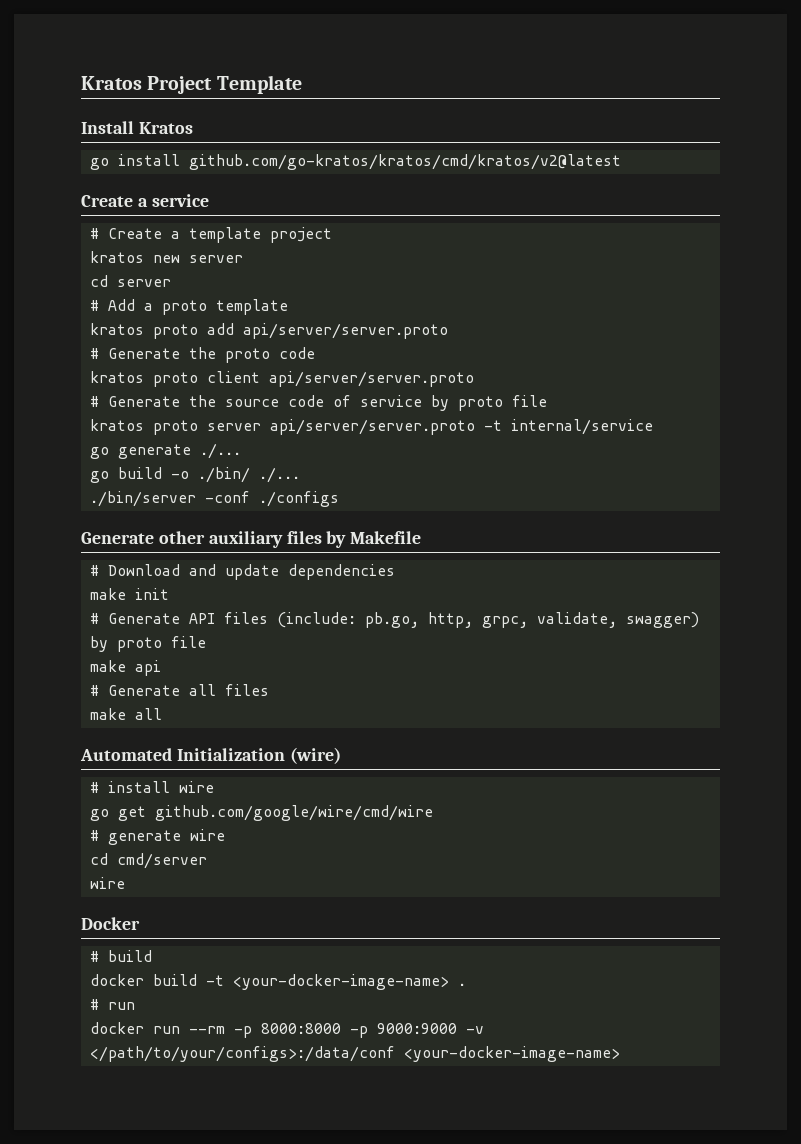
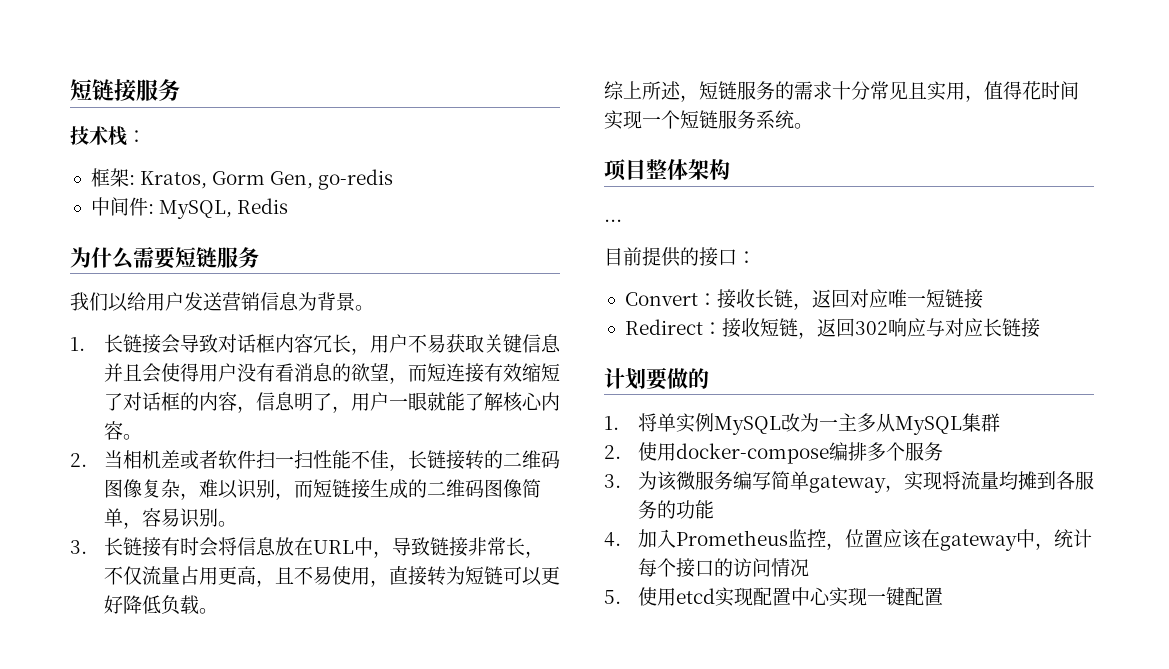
- Kratos Project Template
- Install Kratos
- go install github.com/go-kratos/kratos/cmd/kratos/v2@latest
- Create a service
- # Create a template project
- kratos new server
- cd server
- # Add a proto template
- kratos proto add api/server/server.proto
- # Generate the proto code
- kratos proto client api/server/server.proto
- # Generate the source code of service by proto file
- kratos proto server api/server/server.proto -t internal/service
- go generate ./...
- go build -o ./bin/ ./...
- ./bin/server -conf ./configs
- Generate other auxiliary files by Makefile
- # Download and update dependencies
- make init
- # Generate API files (include: pb.go, http, grpc, validate, swagger) by proto file
- make api
- # Generate all files
- make all
- Automated Initialization (wire)
- # install wire
- go get github.com/google/wire/cmd/wire
- # generate wire
- cd cmd/server
- wire
- Docker
- # build
- docker build -t <your-docker-image-name> .
- # run
- docker run --rm -p 8000:8000 -p 9000:9000 -v </path/to/your/configs>:/data/conf <your-docker-image-name>
+ 短链接服务
+ 技术栈：
+ 框架: Kratos, Gorm Gen, go-redis
+ 中间件: MySQL, Redis
+ 为什么需要短链服务
+ 我们以给用户发送营销信息为背景。
+ 1.长链接会导致对话框内容冗长，用户不易获取关键信息并且会使得用户没有看消息的欲望，而短连接有效缩短了对话框的内容，信息明了，用户一眼就能了解核心内容。
+ 2.当相机差或者软件扫一扫性能不佳，长链接转的二维码图像复杂，难以识别，而短链接生成的二维码图像简单，容易识别。
+ 3.长链接有时会将信息放在URL中，导致链接非常长，不仅流量占用更高，且不易使用，直接转为短链可以更好降低负载。
+ 综上所述，短链服务的需求十分常见且实用，值得花时间实现一个短链服务系统。
+ 项目整体架构
+ ...
+ 目前提供的接口：
+ Convert：接收长链，返回对应唯一短链接
+ Redirect：接收短链，返回302响应与对应长链接
+ 计划要做的
+ 1.将单实例MySQL改为一主多从MySQL集群
+ 2.使用docker-compose编排多个服务
+ 3.为该微服务编写简单gateway，实现将流量均摊到各服务的功能
+ 4.加入Prometheus监控，位置应该在gateway中，统计每个接口的访问情况
+ 5.使用etcd实现配置中心实现一键配置

